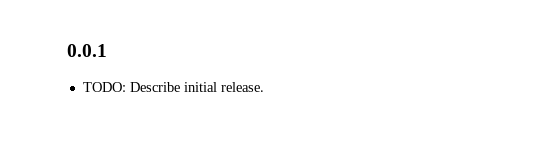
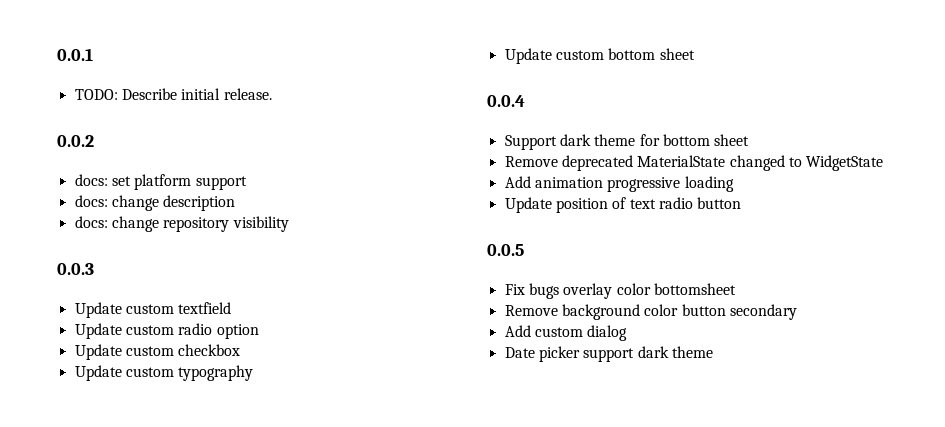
+ 0.0.2
+ docs: set platform support
+ docs: change description
+ docs: change repository visibility
+ 0.0.3
+ Update custom textfield
+ Update custom radio option
+ Update custom checkbox
+ Update custom typography
+ Update custom bottom sheet
+ 0.0.4
+ Support dark theme for bottom sheet
+ Remove deprecated MaterialState changed to WidgetState
+ Add animation progressive loading
+ Update position of text radio button
+ 0.0.5
+ Fix bugs overlay color bottomsheet
+ Remove background color button secondary
+ Add custom dialog
+ Date picker support dark theme

